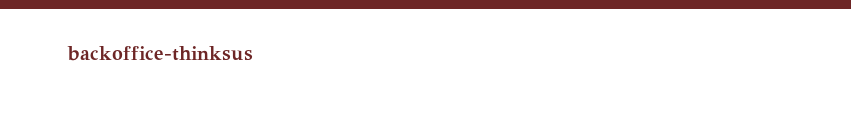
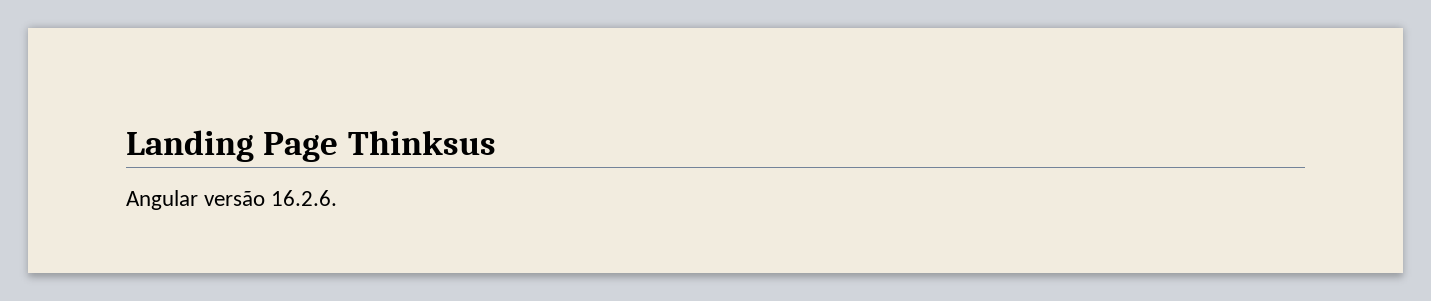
- backoffice-thinksus
+ Landing Page Thinksus
+ Angular versão 16.2.6.

